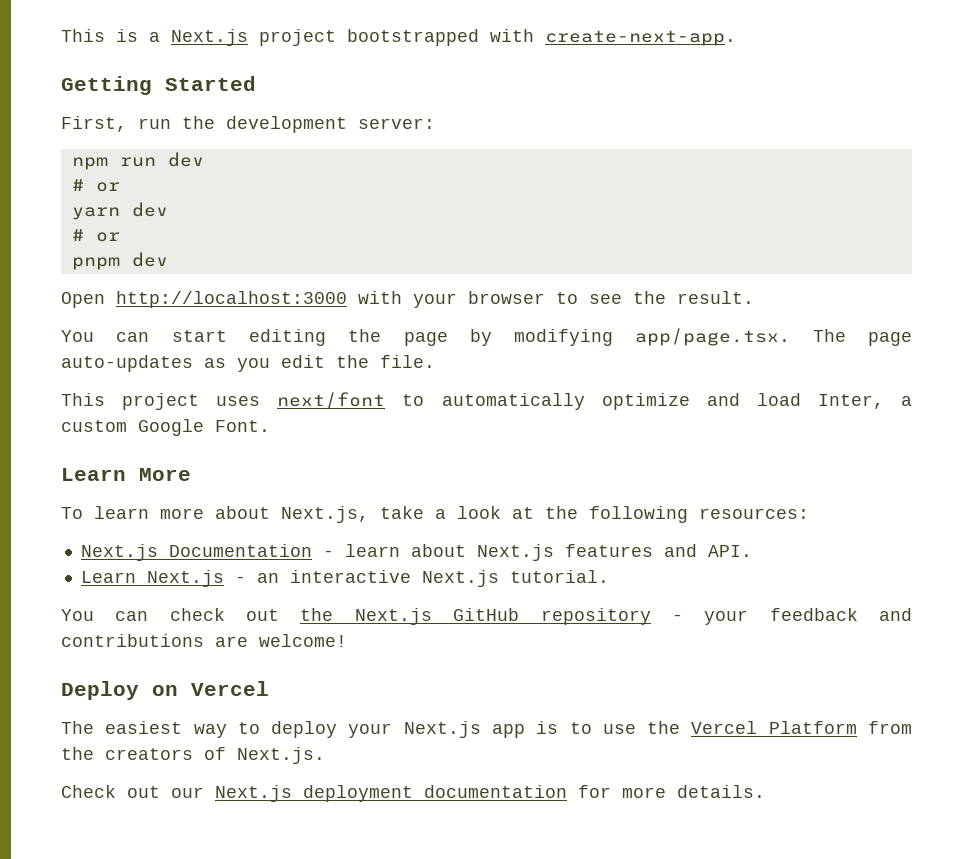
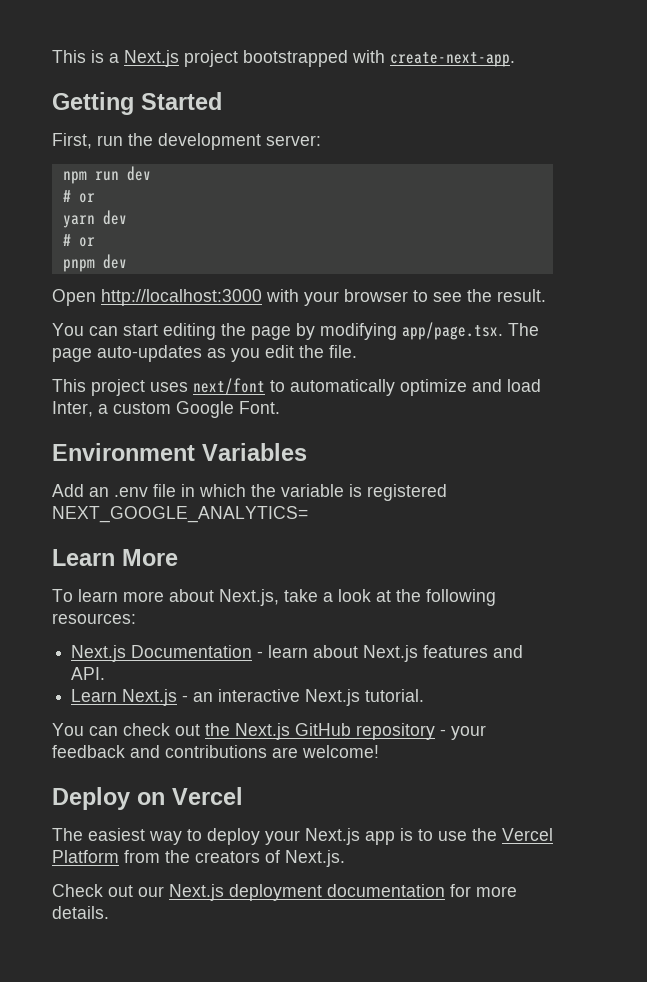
+ Environment Variables
+ Add an .env file in which the variable is registered NEXT_GOOGLE_ANALYTICS=

